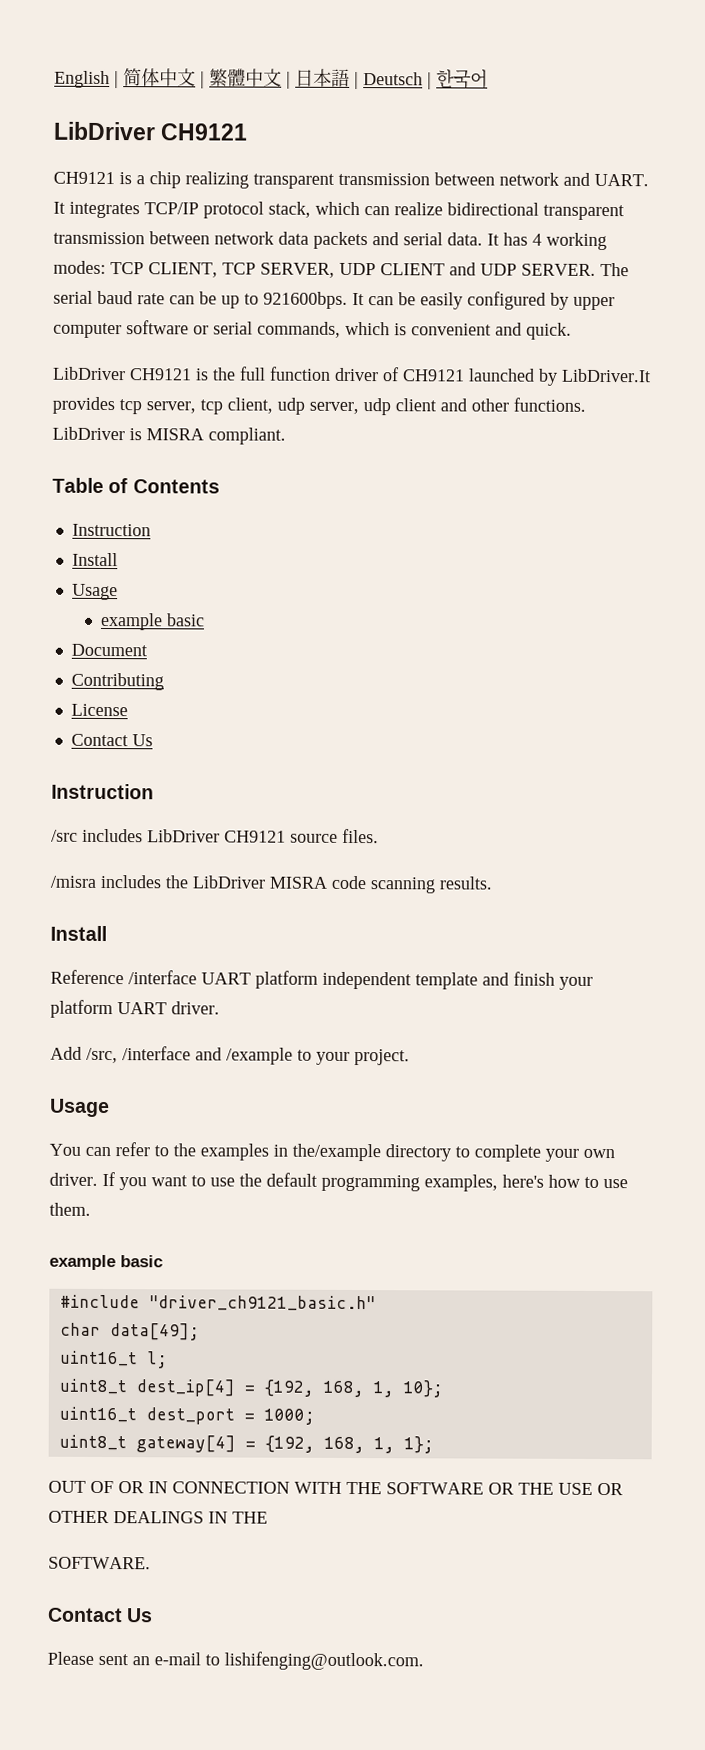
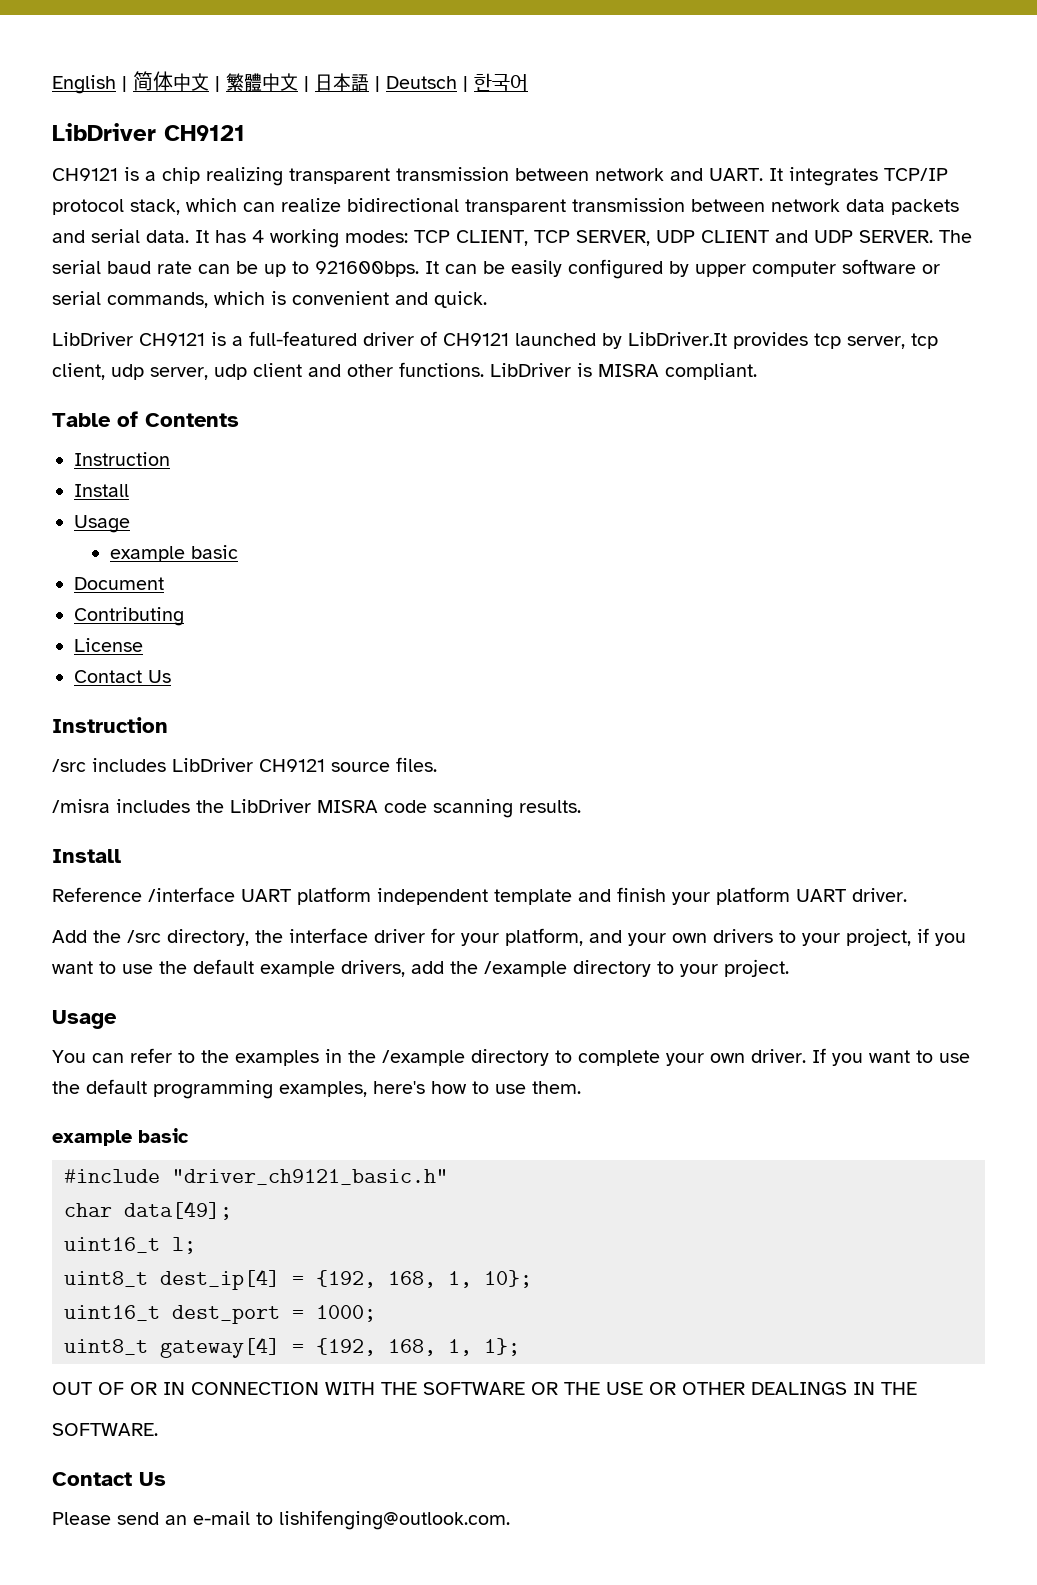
- LibDriver CH9121 is the full function driver of CH9121 launched by LibDriver.It provides tcp server, tcp client, udp server, udp client and other functions.
+ LibDriver CH9121 is a full-featured driver of CH9121 launched by LibDriver.It provides tcp server, tcp client, udp server, udp client and other functions.
- Add /src, /interface and /example to your project.
+ Add the /src directory, the interface driver for your platform, and your own drivers to your project, if you want to use the default example drivers, add the /example directory to your project.
- You can refer to the examples in the/example directory to complete your own driver.
+ You can refer to the examples in the /example directory to complete your own driver.
- Please sent an e-mail to lishifenging@outlook.com.
+ Please send an e-mail to lishifenging@outlook.com.

